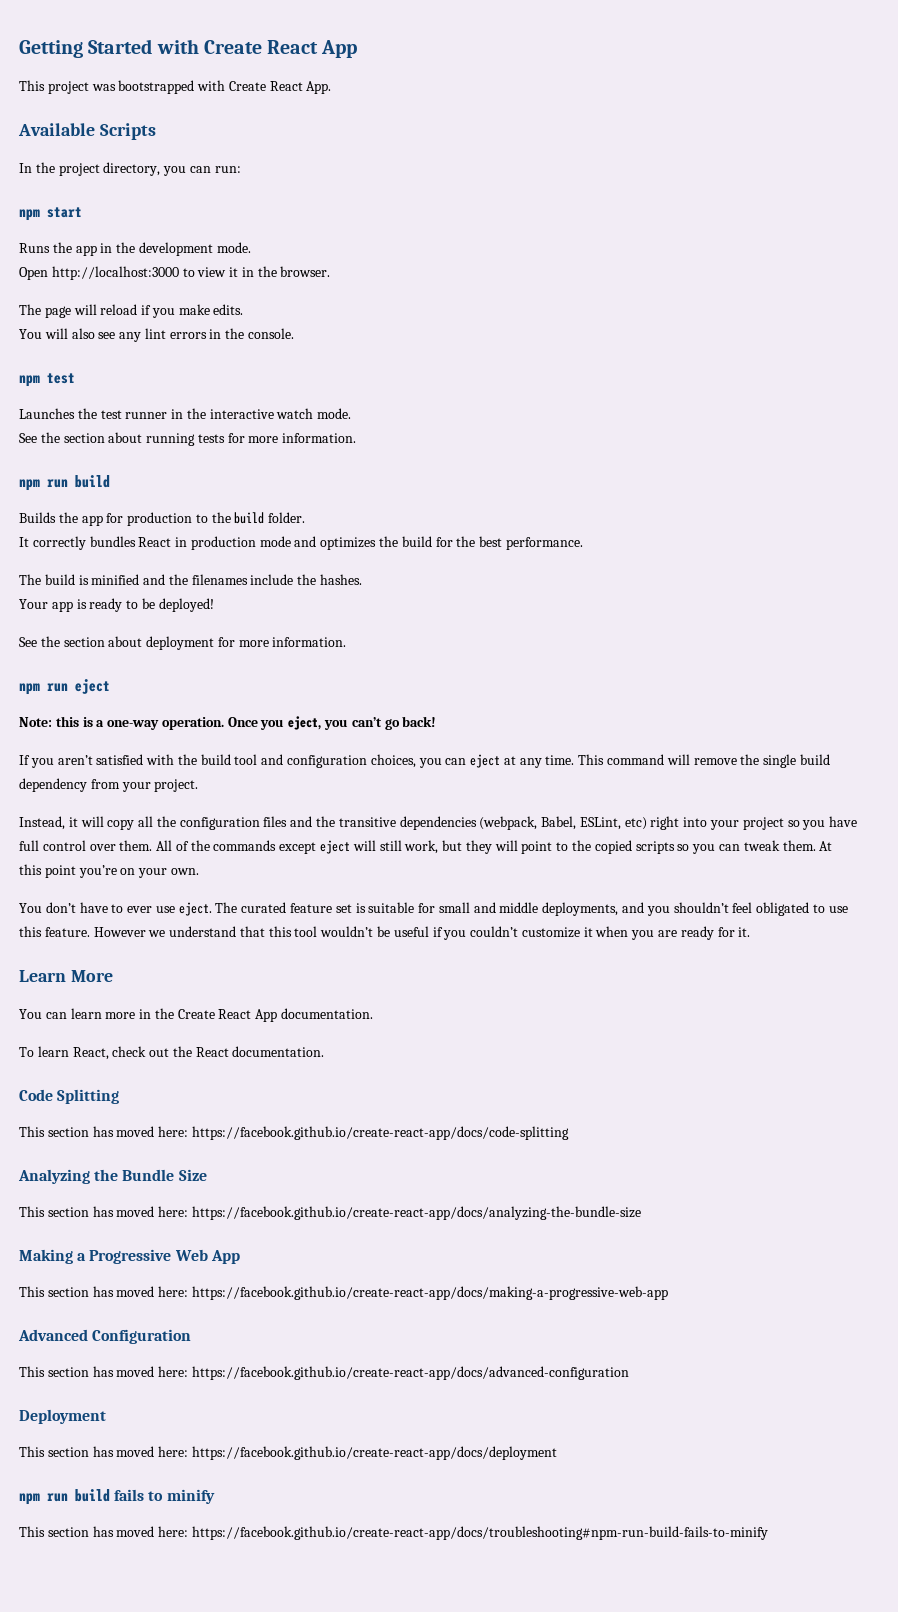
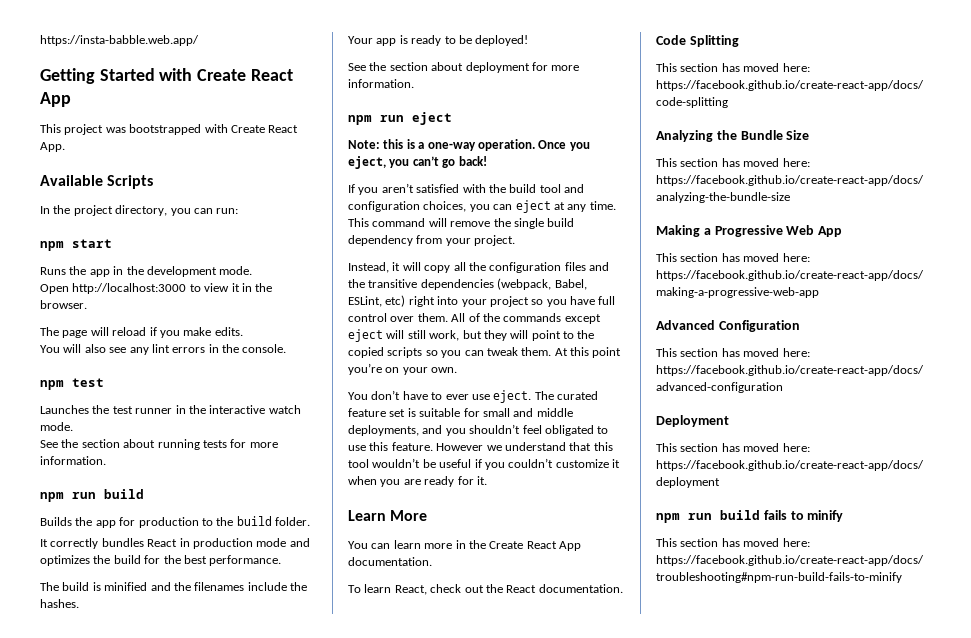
+ https://insta-babble.web.app/

